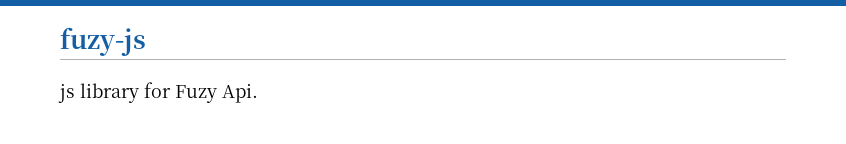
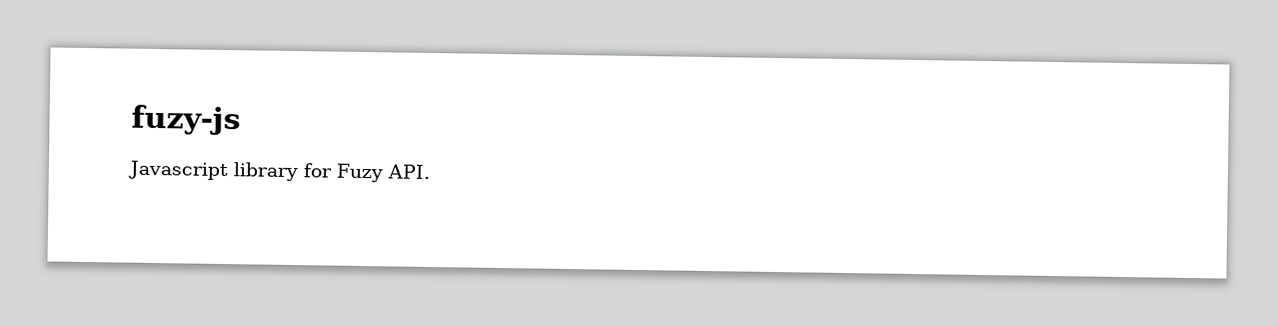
- js library for Fuzy Api.
+ Javascript library for Fuzy API.

